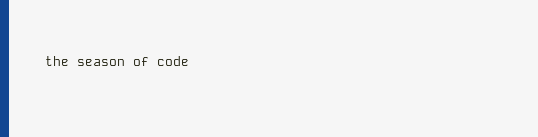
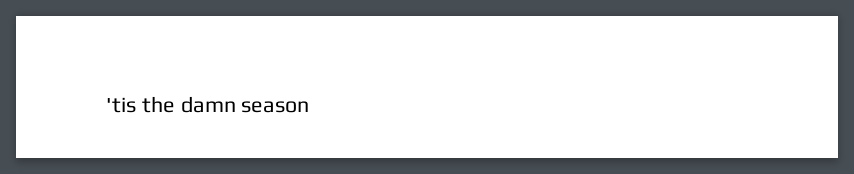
- the season of code
+ 'tis the damn season

